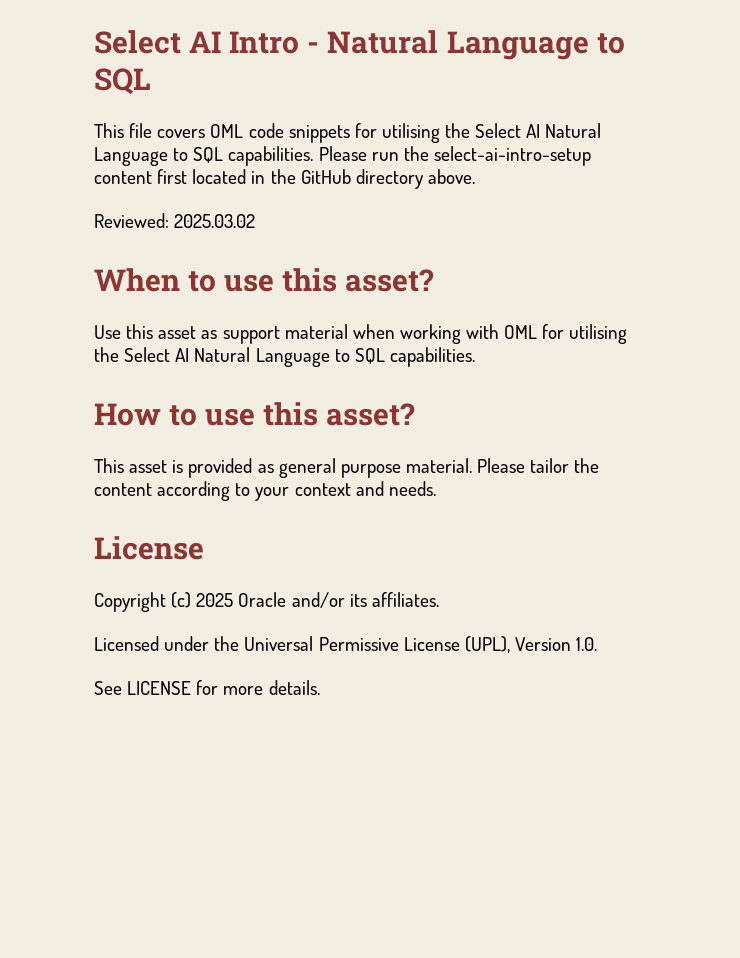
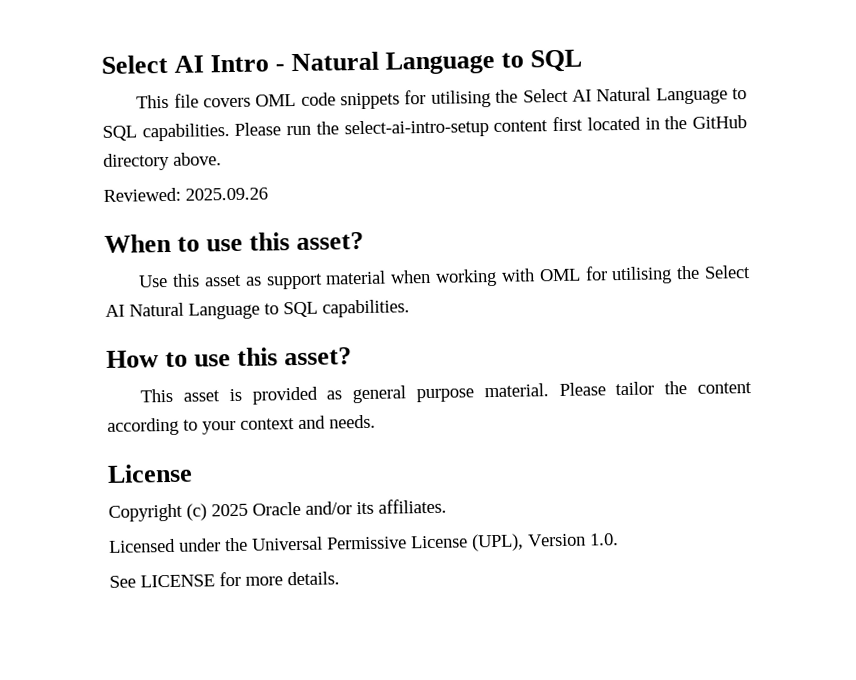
- Reviewed: 2025.03.02
+ Reviewed: 2025.09.26

